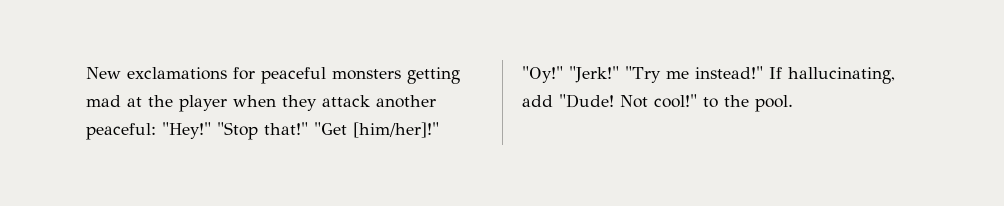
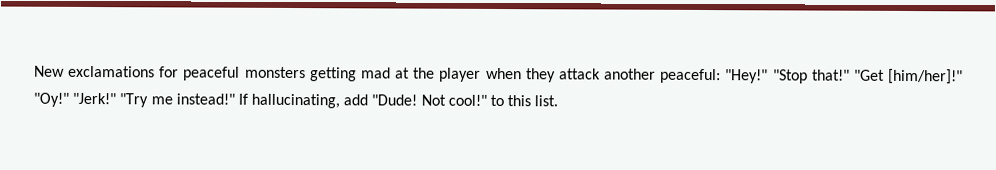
- Not cool!" to the pool.
+ Not cool!" to this list.

